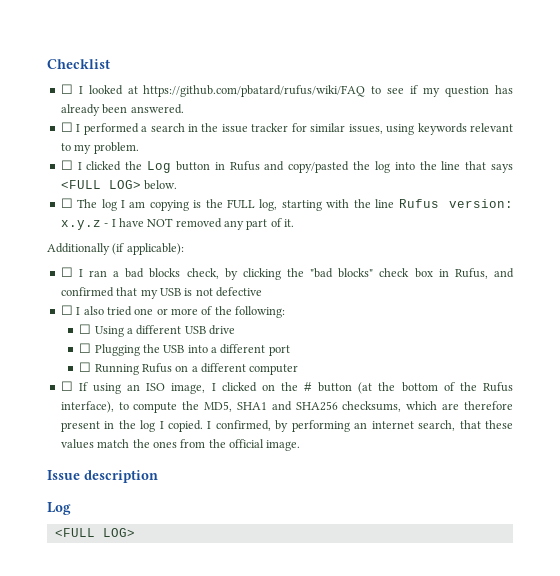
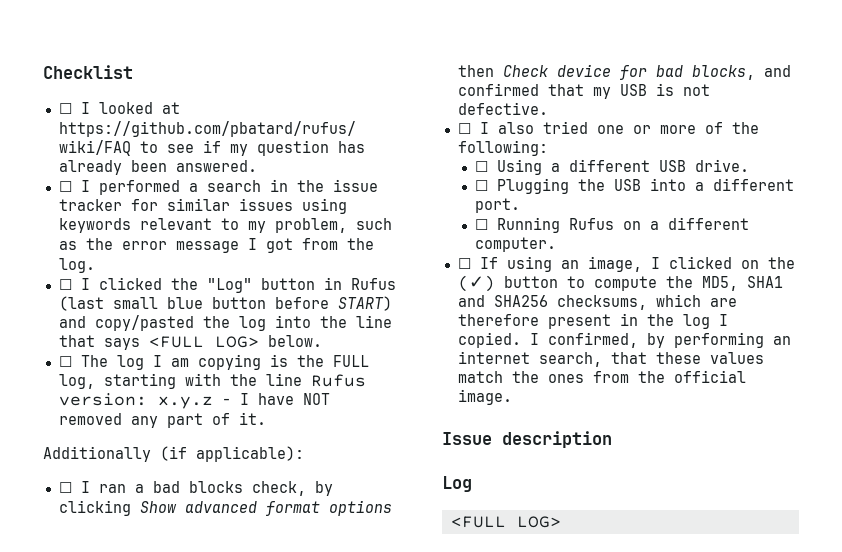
- ☐ I performed a search in the issue tracker for similar issues, using keywords relevant to my problem.
+ ☐ I performed a search in the issue tracker for similar issues using keywords relevant to my problem, such as the error message I got from the log.
- ☐ I clicked the Log button in Rufus and copy/pasted the log into the line that says <FULL LOG> below.
+ ☐ I clicked the "Log" button in Rufus (last small blue button before START) and copy/pasted the log into the line that says <FULL LOG> below.
- ☐ I ran a bad blocks check, by clicking the "bad blocks" check box in Rufus, and confirmed that my USB is not defective
+ ☐ I ran a bad blocks check, by clicking Show advanced format options then Check device for bad blocks, and confirmed that my USB is not defective.
- ☐ Using a different USB drive
+ ☐ Using a different USB drive.
- ☐ Plugging the USB into a different port
+ ☐ Plugging the USB into a different port.
- ☐ Running Rufus on a different computer
+ ☐ Running Rufus on a different computer.
- ☐ If using an ISO image, I clicked on the # button (at the bottom of the Rufus interface), to compute the MD5, SHA1 and SHA256 checksums, which are therefore present in the log I copied.
+ ☐ If using an image, I clicked on the (✓) button to compute the MD5, SHA1 and SHA256 checksums, which are therefore present in the log I copied.

